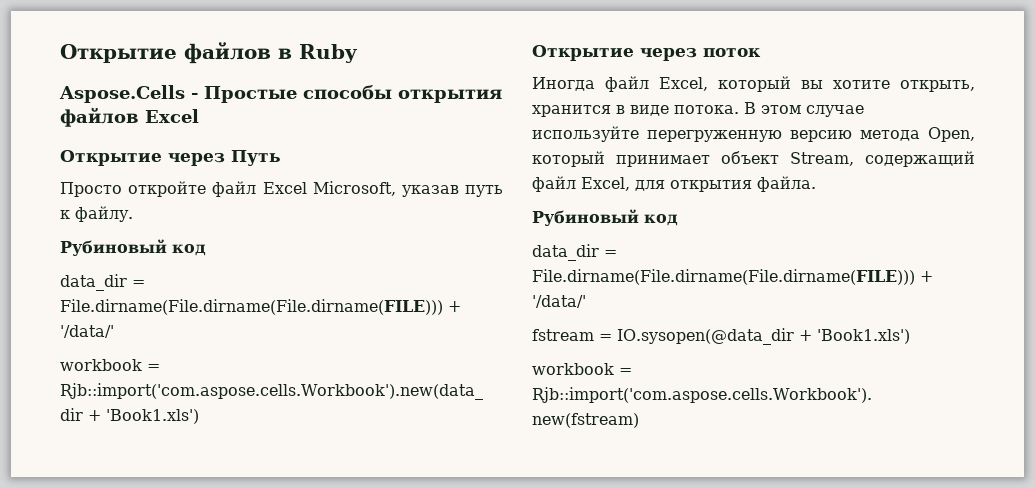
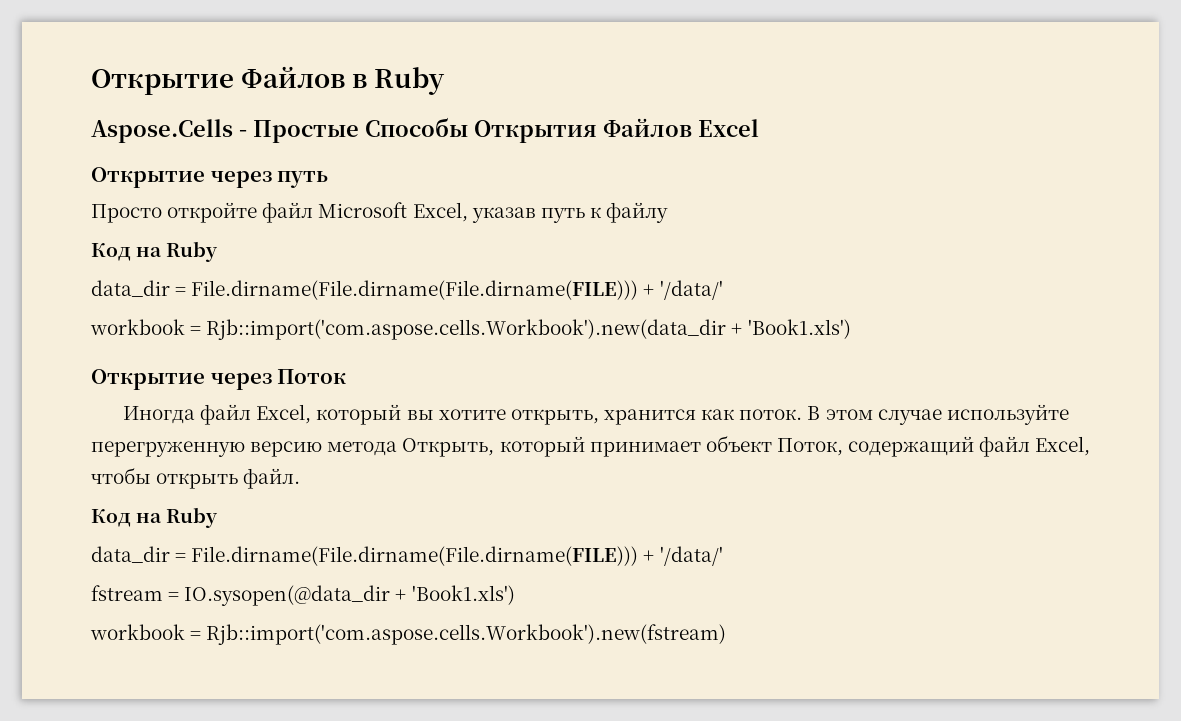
- Открытие файлов в Ruby
+ Открытие Файлов в Ruby
- Aspose.Cells - Простые способы открытия файлов Excel
+ Aspose.Cells - Простые Способы Открытия Файлов Excel
- Открытие через Путь
+ Открытие через путь
- Просто откройте файл Excel Microsoft, указав путь к файлу.
- Рубиновый код
+ Просто откройте файл Microsoft Excel, указав путь к файлу
+ Код на Ruby
- Открытие через поток
+ Открытие через Поток
- Иногда файл Excel, который вы хотите открыть, хранится в виде потока.
+ Иногда файл Excel, который вы хотите открыть, хранится как поток.
- В этом случае используйте перегруженную версию метода Open, который принимает объект Stream, содержащий файл Excel, для открытия файла.
- Рубиновый код
+ В этом случае используйте перегруженную версию метода Открыть, который принимает объект Поток, содержащий файл Excel, чтобы открыть файл.
+ Код на Ruby

